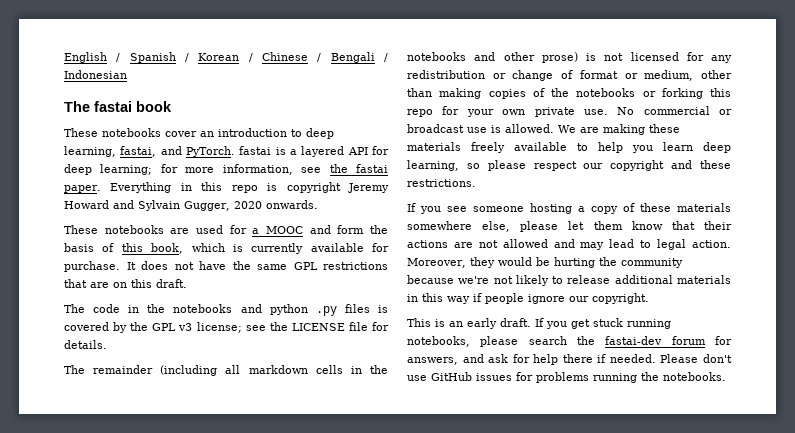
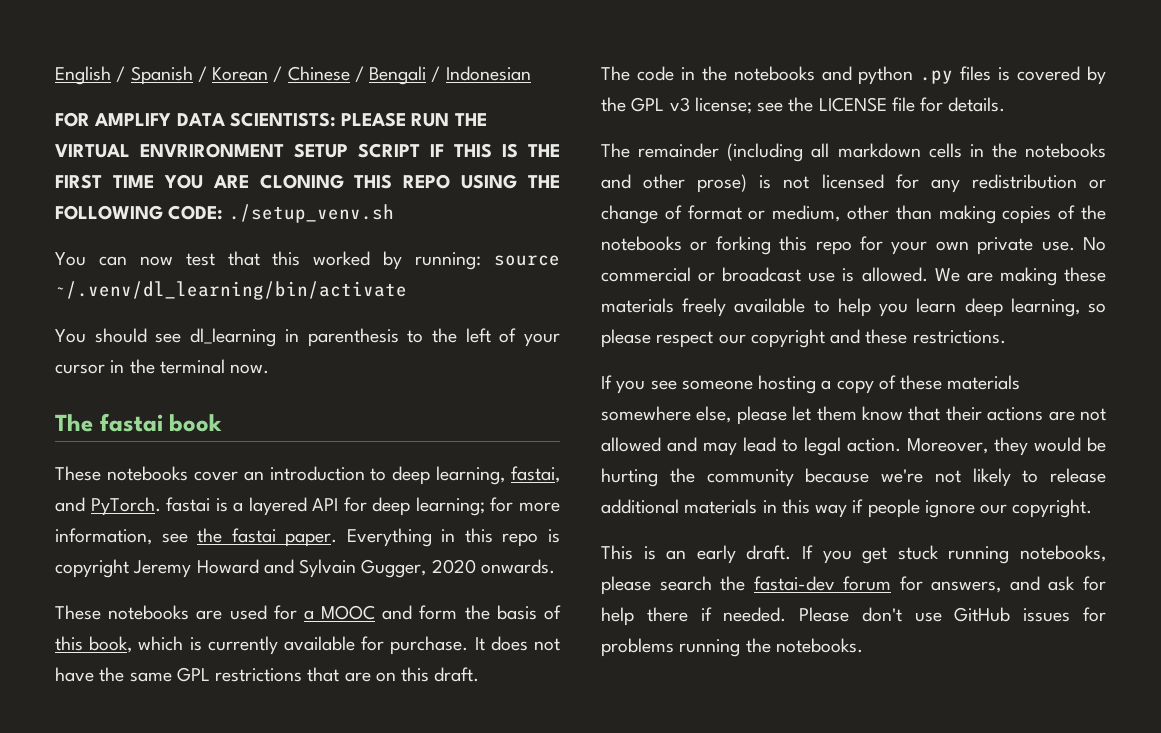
+ FOR AMPLIFY DATA SCIENTISTS: PLEASE RUN THE VIRTUAL ENVRIRONMENT SETUP SCRIPT IF THIS IS THE FIRST TIME YOU ARE CLONING THIS REPO USING THE FOLLOWING CODE: ./setup_venv.sh
+ You can now test that this worked by running: source ~/.venv/dl_learning/bin/activate
+ You should see dl_learning in parenthesis to the left of your cursor in the terminal now.

